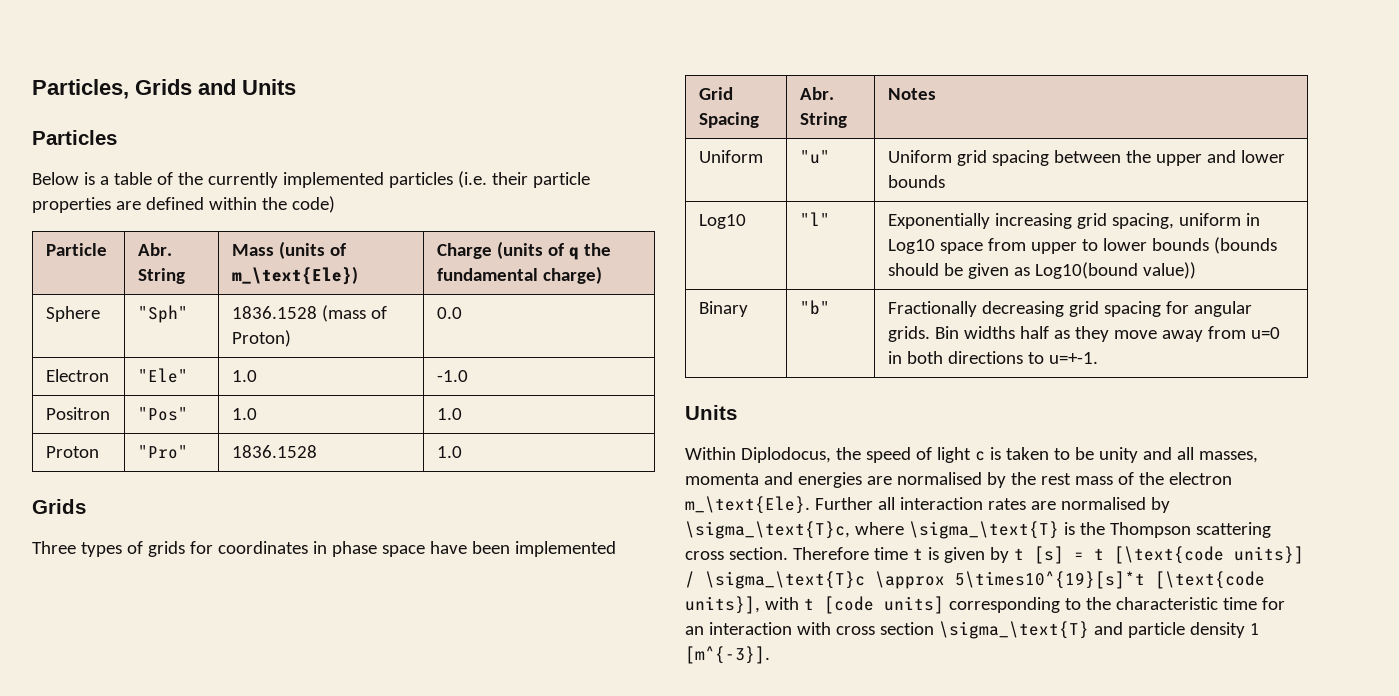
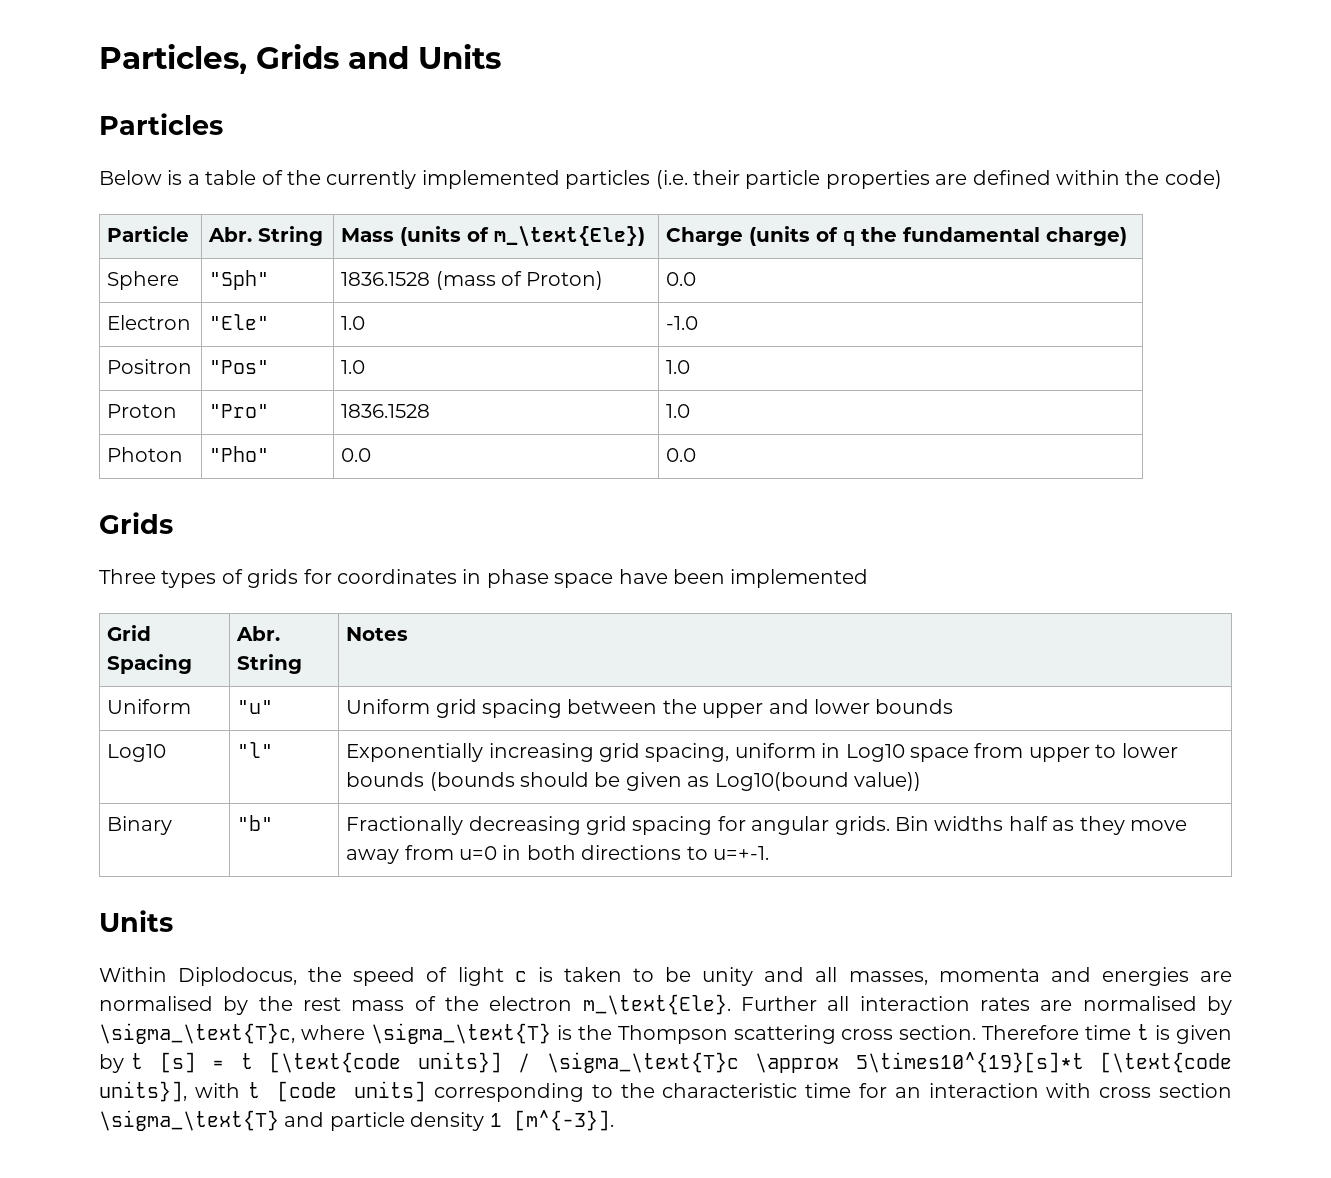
+ Photon | "Pho" | 0.0 | 0.0

